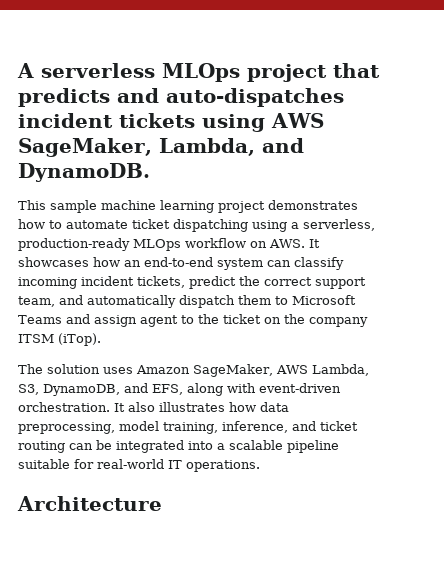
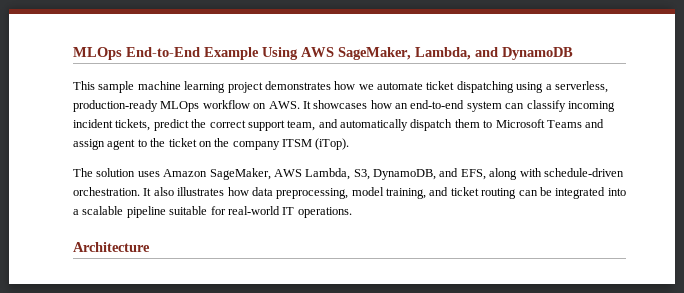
- A serverless MLOps project that predicts and auto-dispatches incident tickets using AWS SageMaker, Lambda, and DynamoDB.
+ MLOps End-to-End Example Using AWS SageMaker, Lambda, and DynamoDB
- This sample machine learning project demonstrates how to automate ticket dispatching using a serverless, production-ready MLOps workflow on AWS. It showcases how an end-to-end system can classify incoming incident tickets, predict the correct support team, and automatically dispatch them to Microsoft Teams and assign agent to the ticket on the company ITSM (iTop).
+ This sample machine learning project demonstrates how we automate ticket dispatching using a serverless, production-ready MLOps workflow on AWS. It showcases how an end-to-end system can classify incoming incident tickets, predict the correct support team, and automatically dispatch them to Microsoft Teams and assign agent to the ticket on the company ITSM (iTop).
- The solution uses Amazon SageMaker, AWS Lambda, S3, DynamoDB, and EFS, along with event-driven orchestration.
+ The solution uses Amazon SageMaker, AWS Lambda, S3, DynamoDB, and EFS, along with schedule-driven orchestration.
- It also illustrates how data preprocessing, model training, inference, and ticket routing can be integrated into a scalable pipeline suitable for real-world IT operations.
+ It also illustrates how data preprocessing, model training, and ticket routing can be integrated into a scalable pipeline suitable for real-world IT operations.

